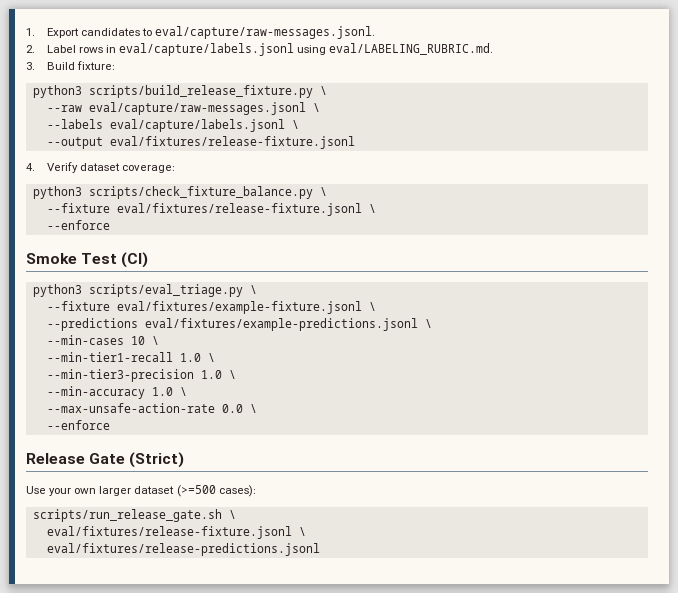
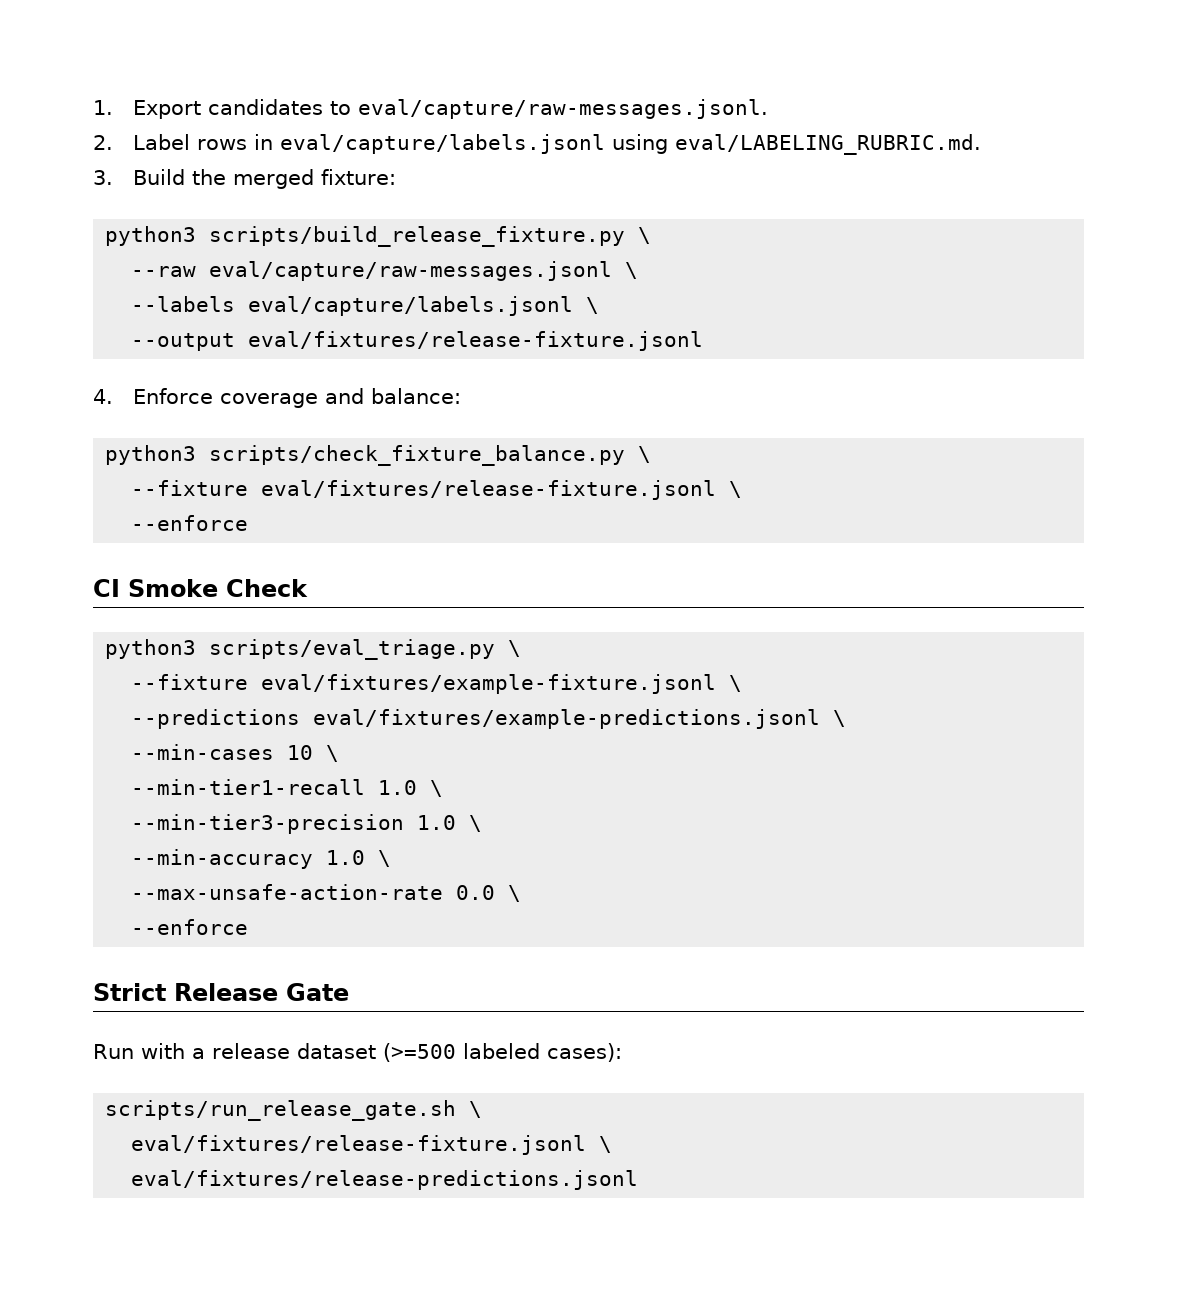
- 3. Build fixture:
+ 3. Build the merged fixture:
- 4. Verify dataset coverage:
+ 4. Enforce coverage and balance:
- Smoke Test (CI)
+ CI Smoke Check
- Release Gate (Strict)
- Use your own larger dataset (>=500 cases):
+ Strict Release Gate
+ Run with a release dataset (>=500 labeled cases):

